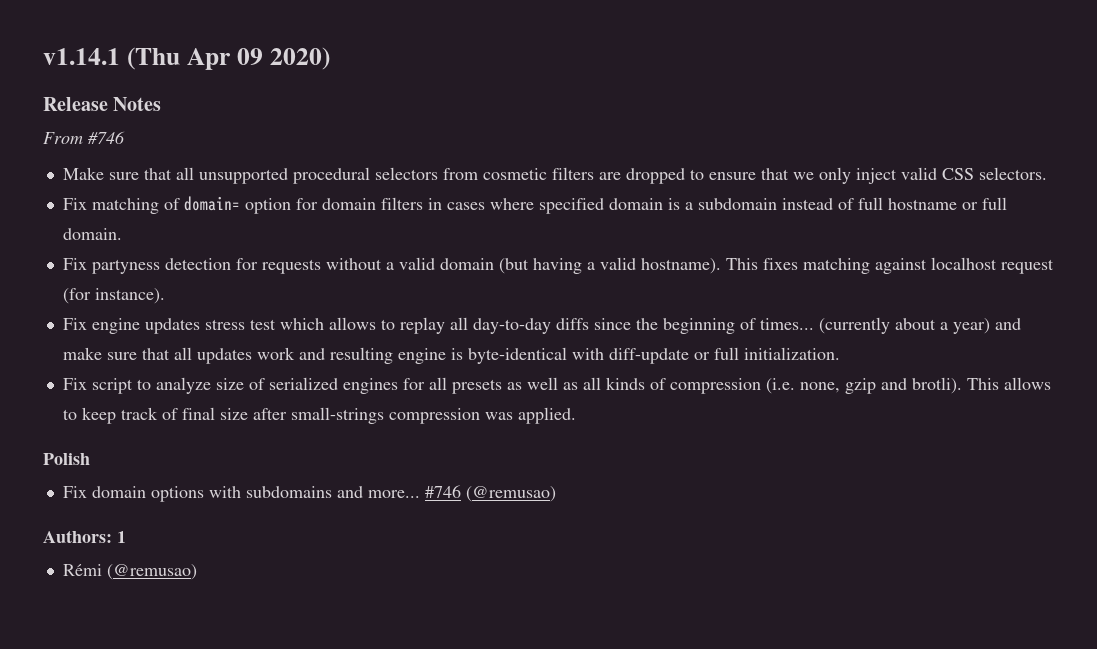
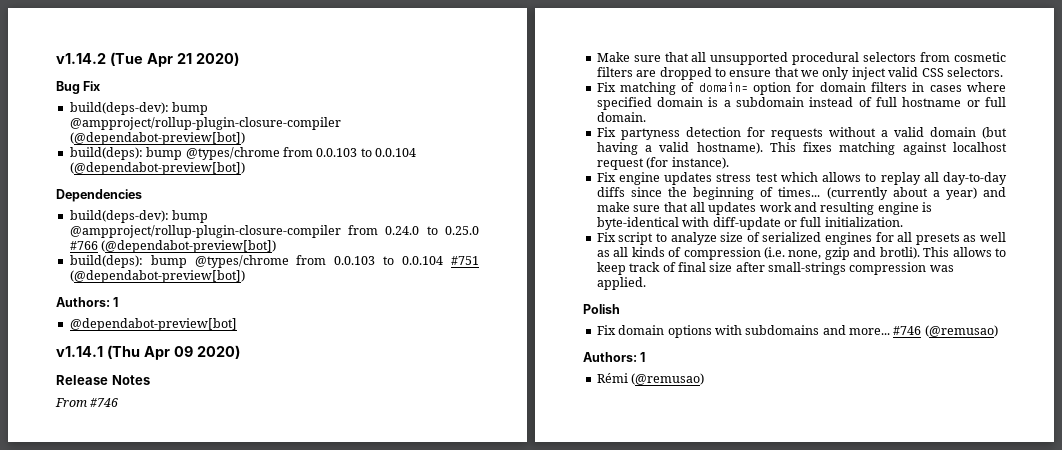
+ v1.14.2 (Tue Apr 21 2020)
+ Bug Fix
+ build(deps-dev): bump @ampproject/rollup-plugin-closure-compiler (@dependabot-preview[bot])
+ build(deps): bump @types/chrome from 0.0.103 to 0.0.104 (@dependabot-preview[bot])
+ Dependencies
+ build(deps-dev): bump @ampproject/rollup-plugin-closure-compiler from 0.24.0 to 0.25.0 #766 (@dependabot-preview[bot])
+ build(deps): bump @types/chrome from 0.0.103 to 0.0.104 #751 (@dependabot-preview[bot])
+ Authors: 1
+ @dependabot-preview[bot]

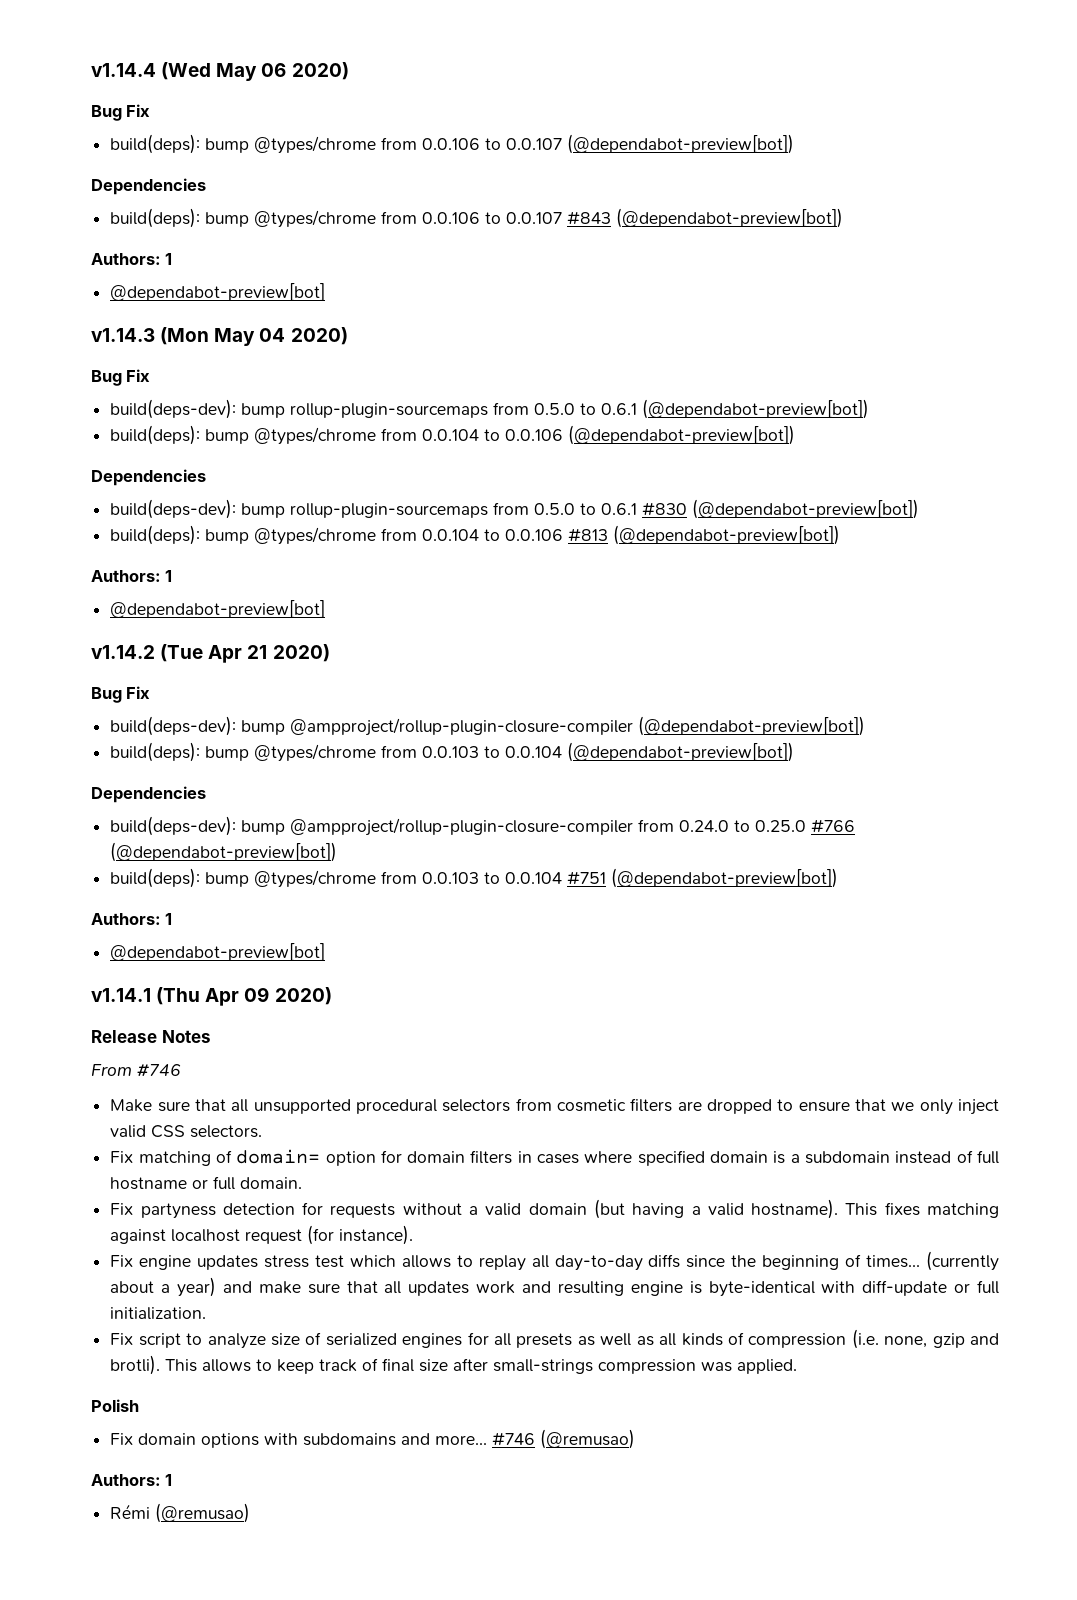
+ v1.14.4 (Wed May 06 2020)
+ Bug Fix
+ build(deps): bump @types/chrome from 0.0.106 to 0.0.107 (@dependabot-preview[bot])
+ Dependencies
+ build(deps): bump @types/chrome from 0.0.106 to 0.0.107 #843 (@dependabot-preview[bot])
+ Authors: 1
+ @dependabot-preview[bot]
+ v1.14.3 (Mon May 04 2020)
+ Bug Fix
+ build(deps-dev): bump rollup-plugin-sourcemaps from 0.5.0 to 0.6.1 (@dependabot-preview[bot])
+ build(deps): bump @types/chrome from 0.0.104 to 0.0.106 (@dependabot-preview[bot])
+ Dependencies
+ build(deps-dev): bump rollup-plugin-sourcemaps from 0.5.0 to 0.6.1 #830 (@dependabot-preview[bot])
+ build(deps): bump @types/chrome from 0.0.104 to 0.0.106 #813 (@dependabot-preview[bot])
+ Authors: 1
+ @dependabot-preview[bot]

